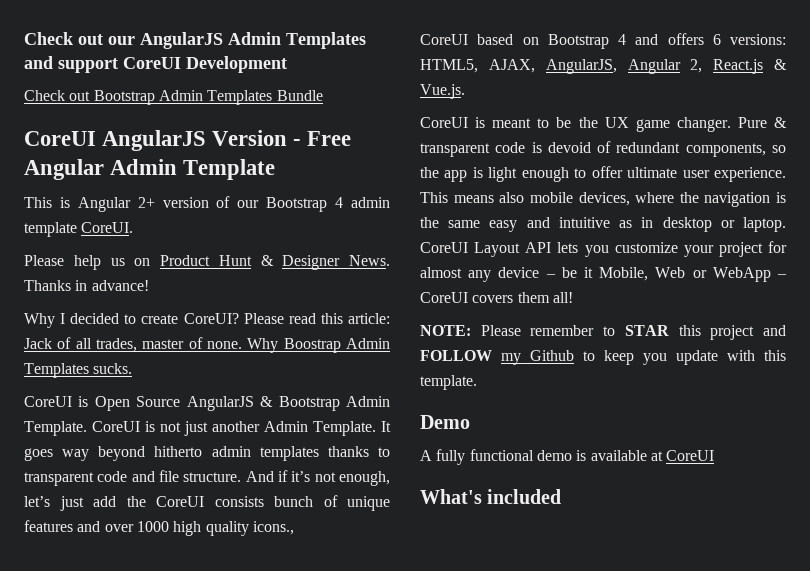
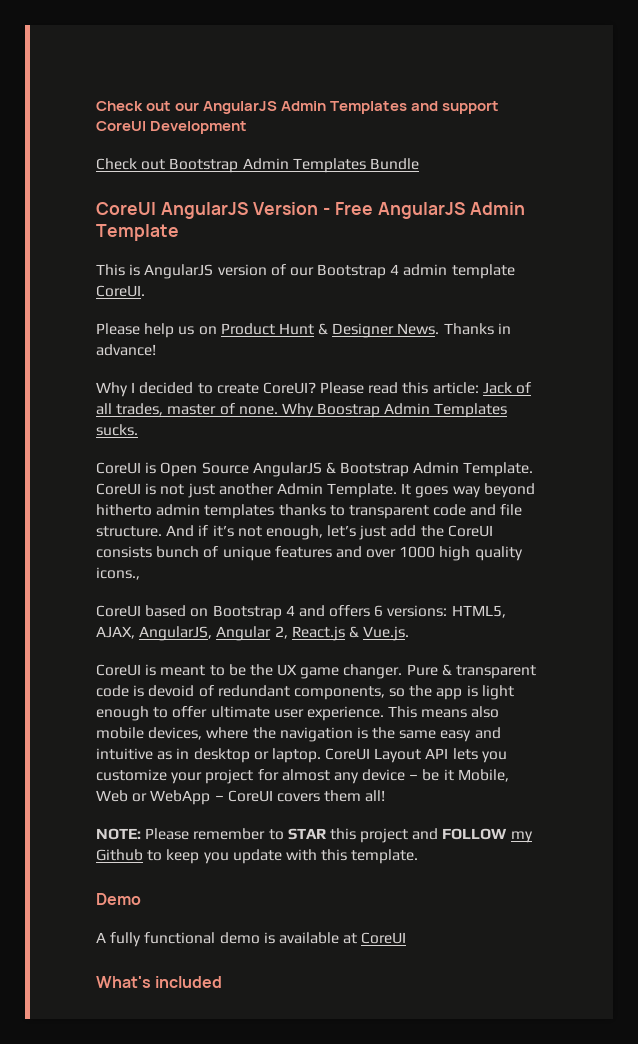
- CoreUI AngularJS Version - Free Angular Admin Template
+ CoreUI AngularJS Version - Free AngularJS Admin Template
- This is Angular 2+ version of our Bootstrap 4 admin template CoreUI.
+ This is AngularJS version of our Bootstrap 4 admin template CoreUI.

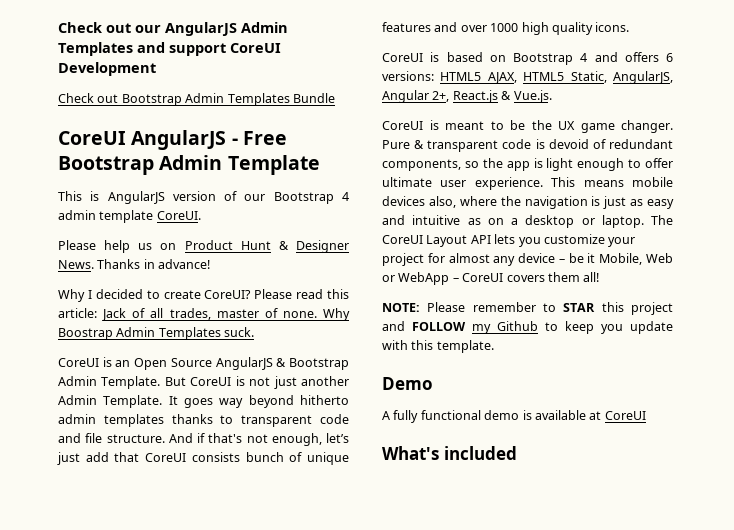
- CoreUI AngularJS Version - Free AngularJS Admin Template
+ CoreUI AngularJS - Free Bootstrap Admin Template
- Why Boostrap Admin Templates sucks.
- CoreUI is Open Source AngularJS & Bootstrap Admin Template.
+ Why Boostrap Admin Templates suck.
+ CoreUI is an Open Source AngularJS & Bootstrap Admin Template.
- CoreUI is not just another Admin Template.
+ But CoreUI is not just another Admin Template.
- And if it’s not enough, let’s just add the CoreUI consists bunch of unique features and over 1000 high quality icons.,
- CoreUI based on Bootstrap 4 and offers 6 versions: HTML5, AJAX, AngularJS, Angular 2, React.js & Vue.js.
+ And if that's not enough, let’s just add that CoreUI consists bunch of unique features and over 1000 high quality icons.
+ CoreUI is based on Bootstrap 4 and offers 6 versions: HTML5 AJAX, HTML5 Static, AngularJS, Angular 2+, React.js & Vue.js.
- This means also mobile devices, where the navigation is the same easy and intuitive as in desktop or laptop.
+ This means mobile devices also, where the navigation is just as easy and intuitive as on a desktop or laptop.
- CoreUI Layout API lets you customize your project for almost any device – be it Mobile, Web or WebApp – CoreUI covers them all!
+ The CoreUI Layout API lets you customize your project for almost any device – be it Mobile, Web or WebApp – CoreUI covers them all!

